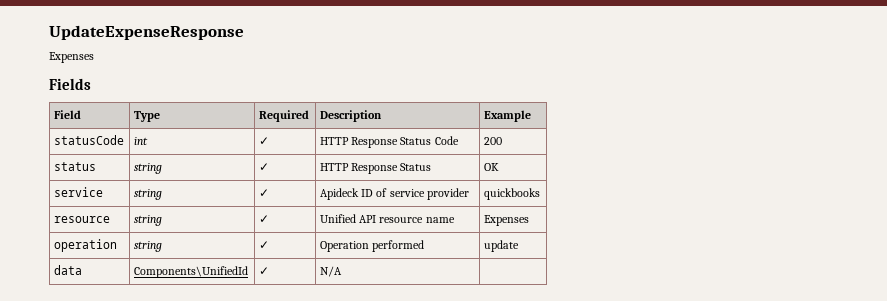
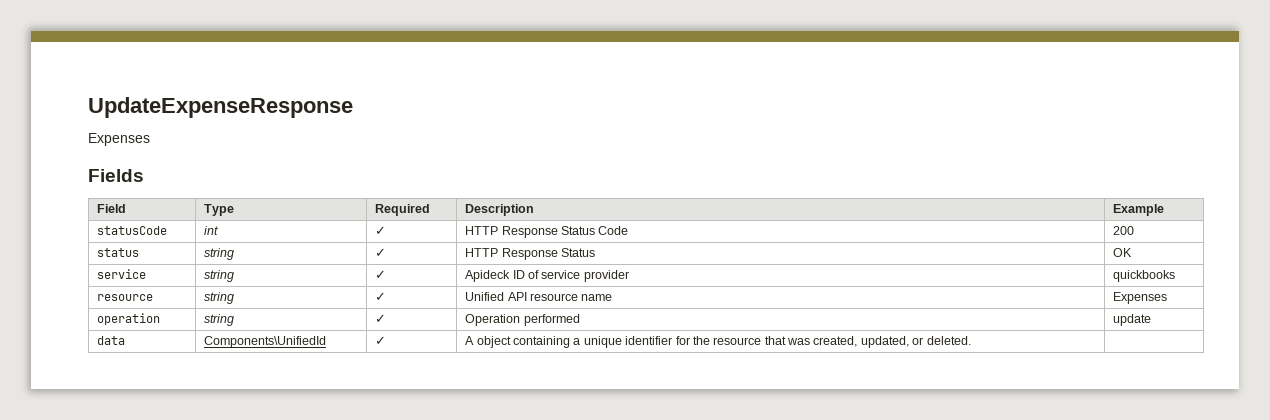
- data | Components\UnifiedId | ✓ | N/A |
+ data | Components\UnifiedId | ✓ | A object containing a unique identifier for the resource that was created, updated, or deleted. |

